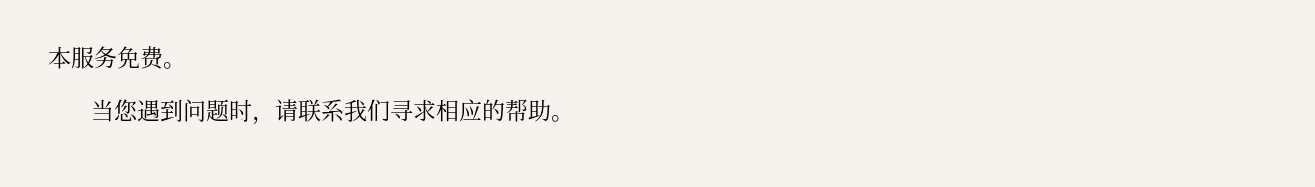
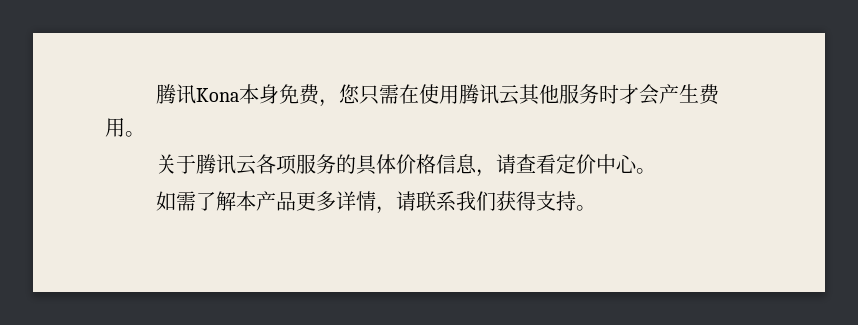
- 本服务免费。
- 当您遇到问题时，请联系我们寻求相应的帮助。
+ 腾讯Kona本身免费，您只需在使用腾讯云其他服务时才会产生费用。
+ 关于腾讯云各项服务的具体价格信息，请查看定价中心。
+ 如需了解本产品更多详情，请联系我们获得支持。

